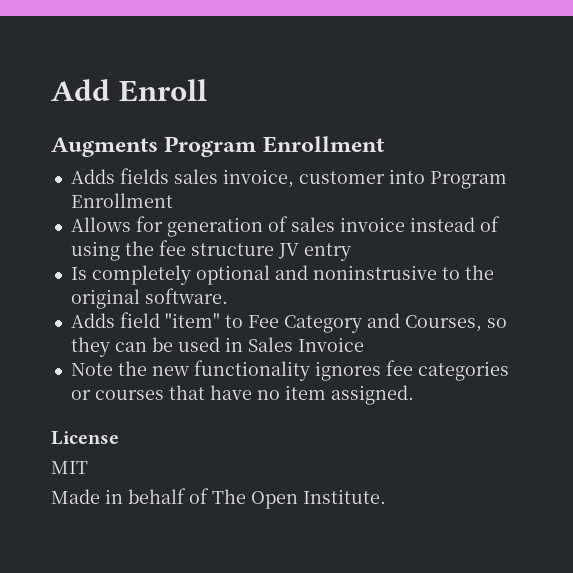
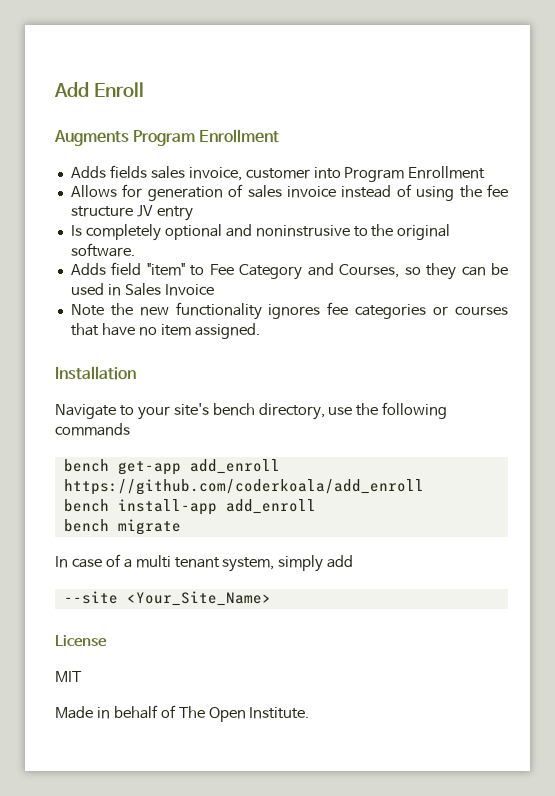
+ Installation
+ Navigate to your site's bench directory, use the following commands
+ bench get-app add_enroll https://github.com/coderkoala/add_enroll
+ bench install-app add_enroll
+ bench migrate
+ In case of a multi tenant system, simply add
+ --site <Your_Site_Name>

